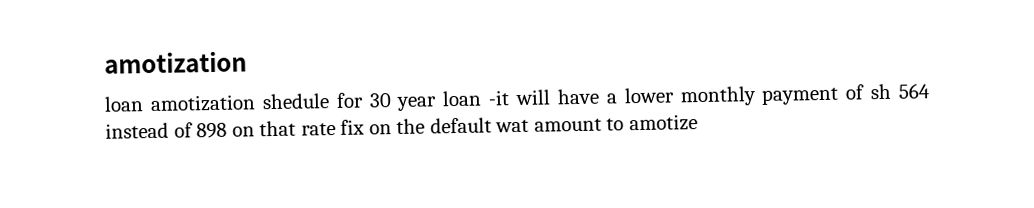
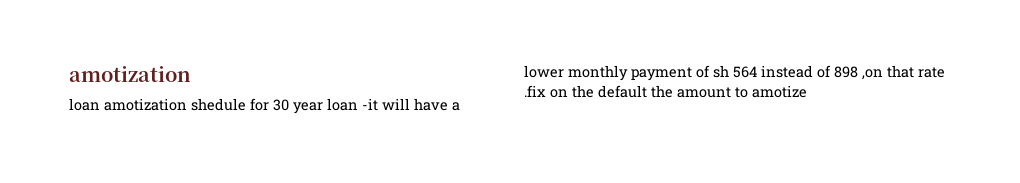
- loan amotization shedule for 30 year loan -it will have a lower monthly payment of sh 564 instead of 898 on that rate fix on the default wat amount to amotize
+ loan amotization shedule for 30 year loan -it will have a lower monthly payment of sh 564 instead of 898 ,on that rate .fix on the default the amount to amotize

